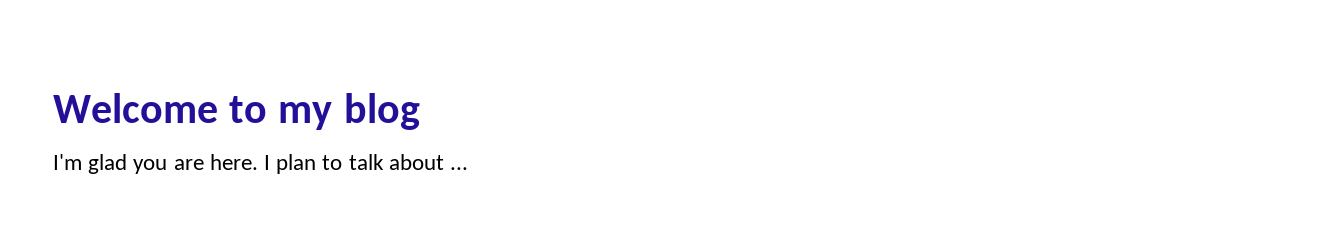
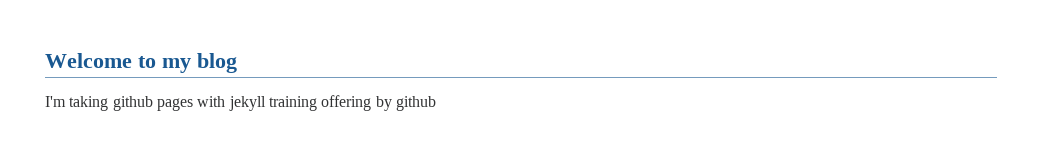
- I'm glad you are here. I plan to talk about ...
+ I'm taking github pages with jekyll training offering by github

